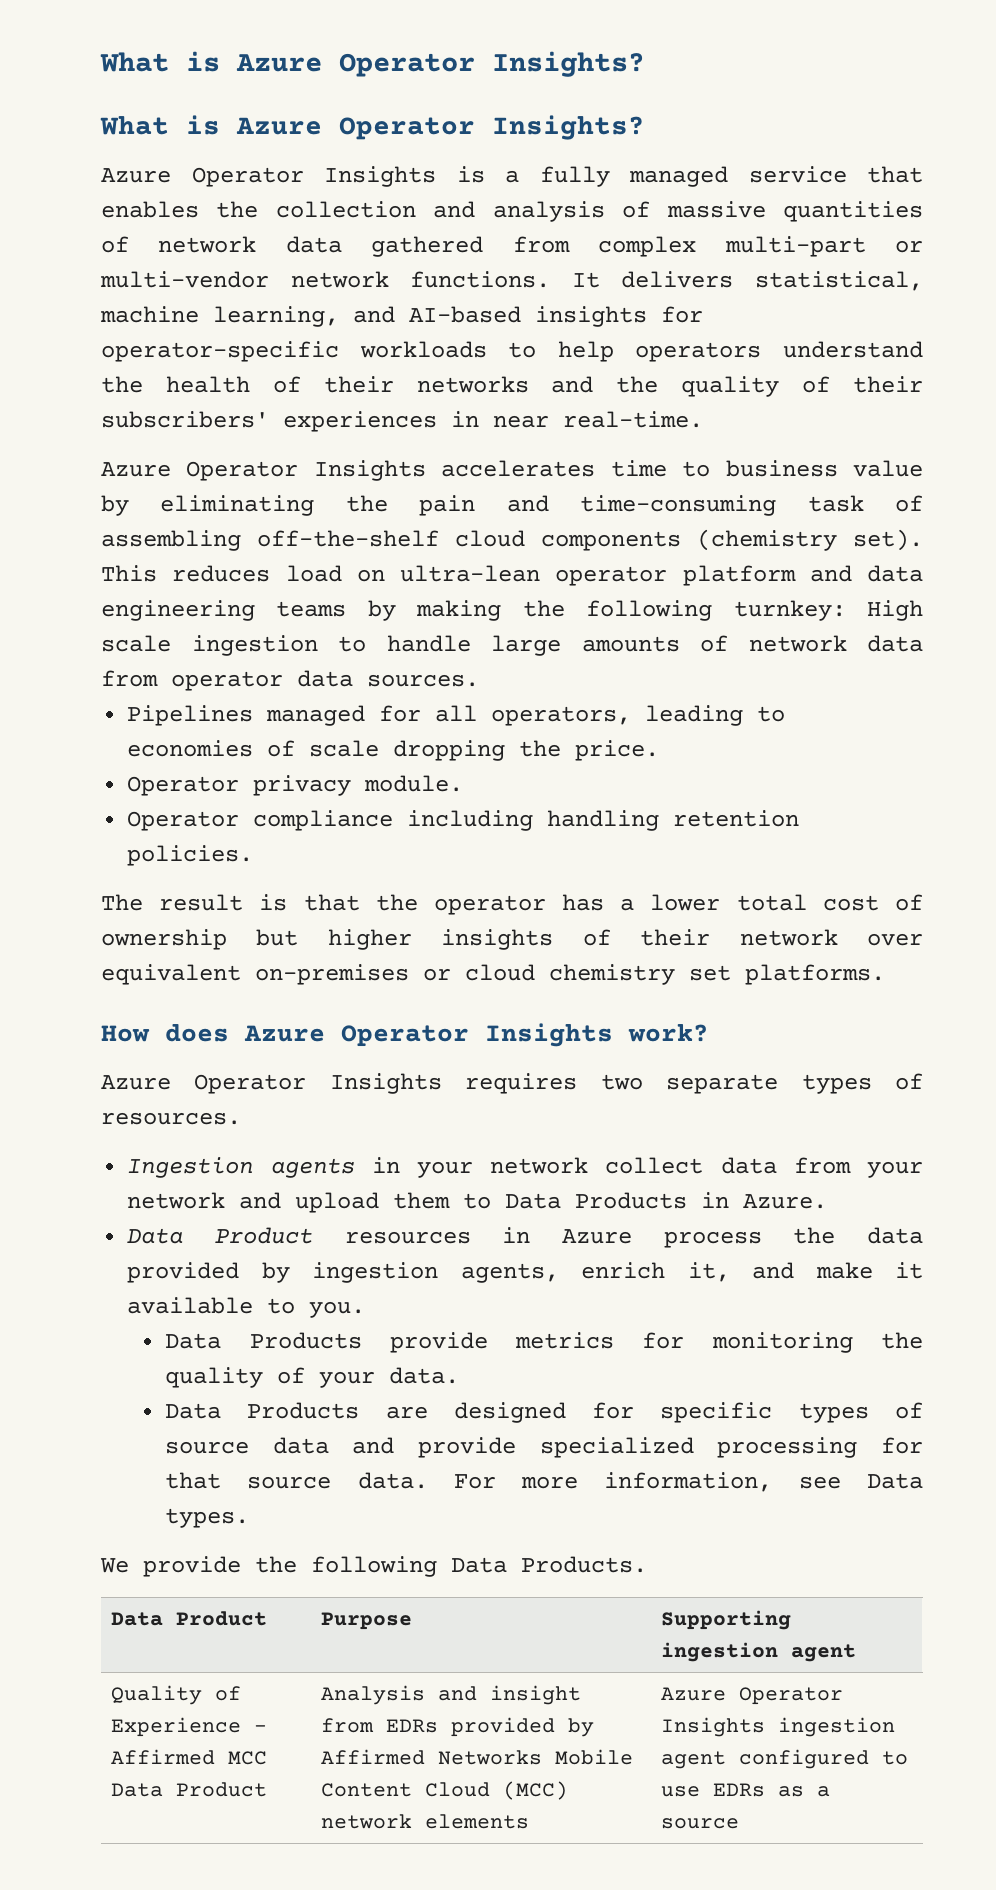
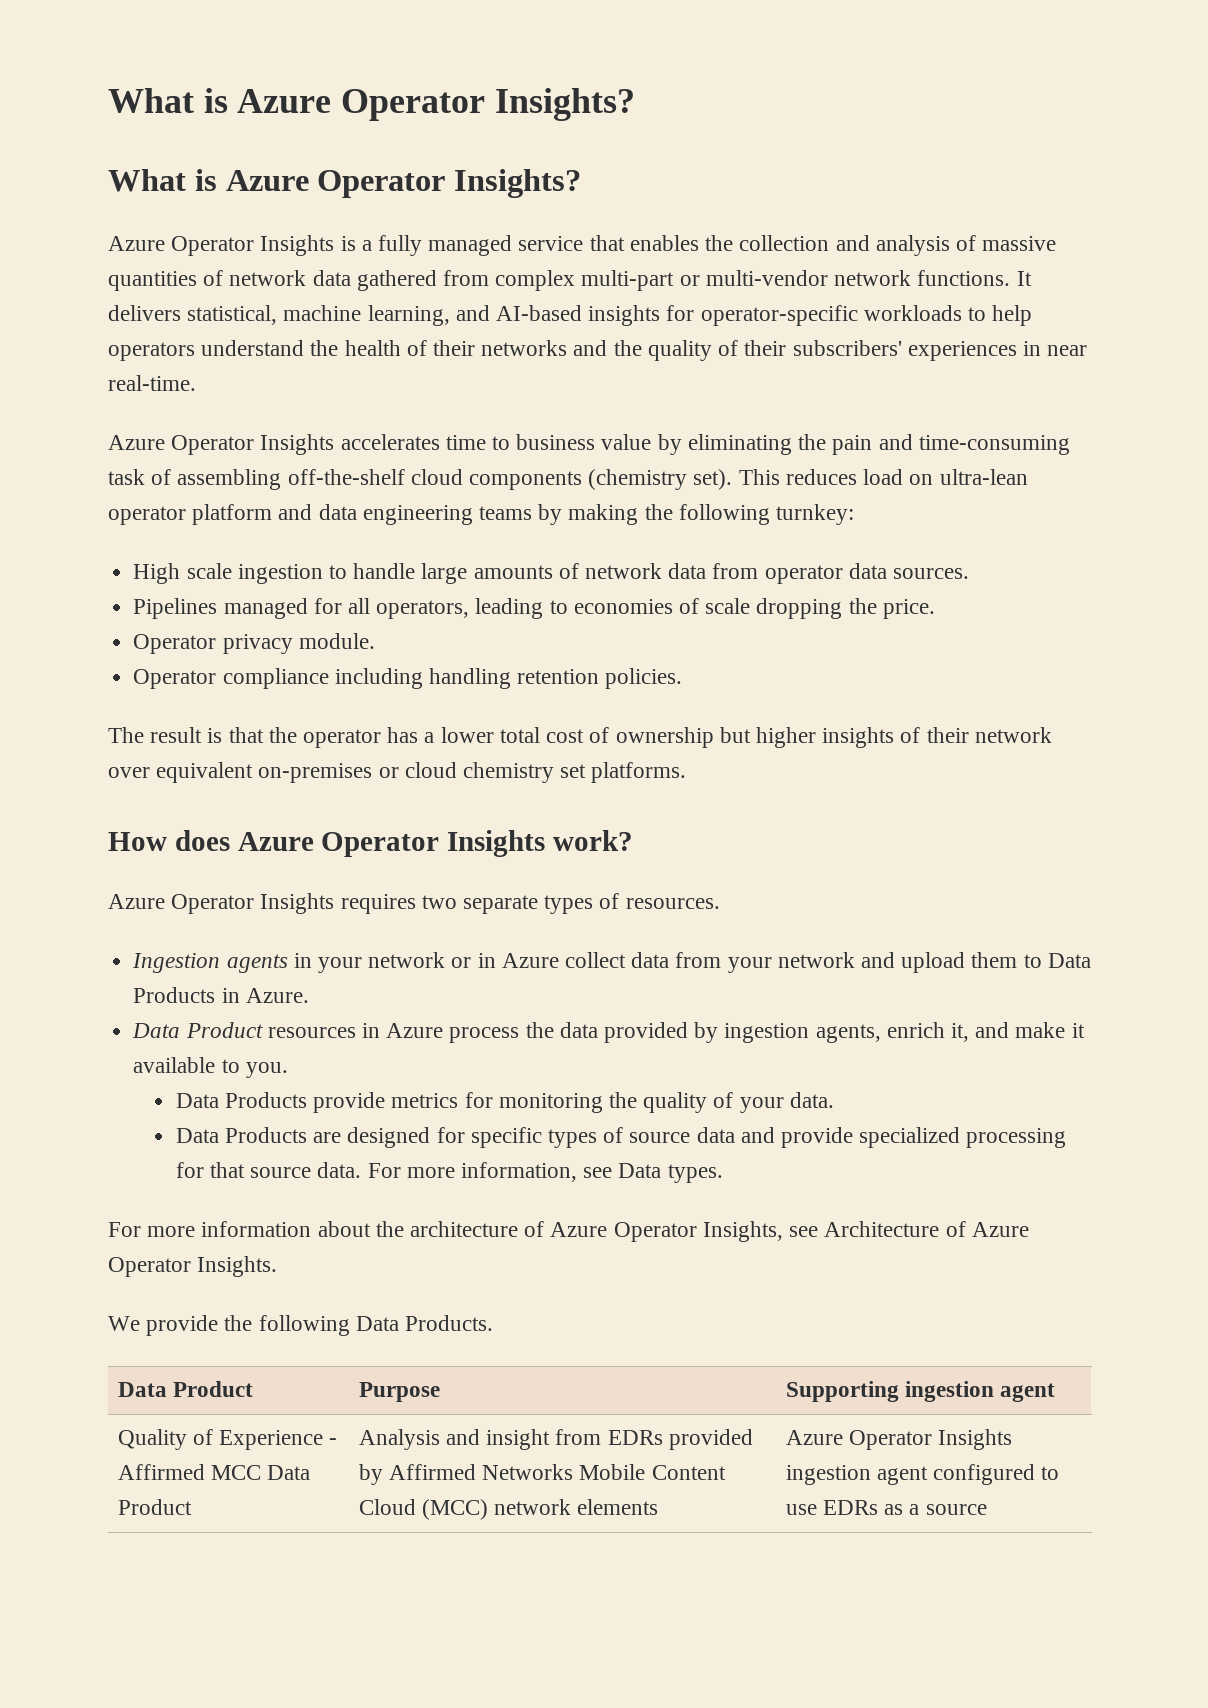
- This reduces load on ultra-lean operator platform and data engineering teams by making the following turnkey: High scale ingestion to handle large amounts of network data from operator data sources.
+ This reduces load on ultra-lean operator platform and data engineering teams by making the following turnkey:
+ High scale ingestion to handle large amounts of network data from operator data sources.
- Ingestion agents in your network collect data from your network and upload them to Data Products in Azure.
+ Ingestion agents in your network or in Azure collect data from your network and upload them to Data Products in Azure.
+ For more information about the architecture of Azure Operator Insights, see Architecture of Azure Operator Insights.

